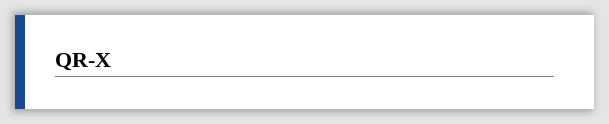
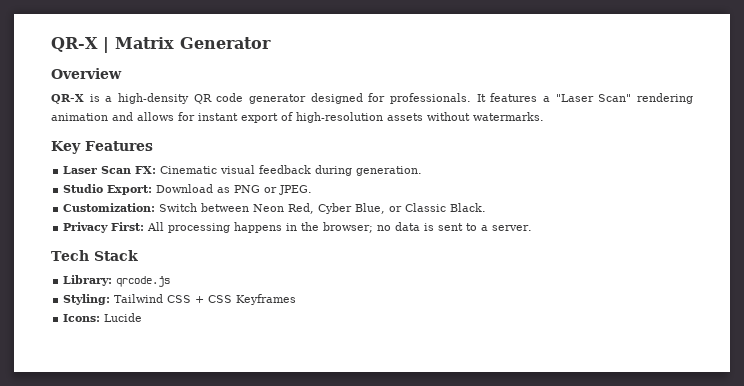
- QR-X
+ QR-X | Matrix Generator
+ Overview
+ QR-X is a high-density QR code generator designed for professionals. It features a "Laser Scan" rendering animation and allows for instant export of high-resolution assets without watermarks.
+ Key Features
+ Laser Scan FX: Cinematic visual feedback during generation.
+ Studio Export: Download as PNG or JPEG.
+ Customization: Switch between Neon Red, Cyber Blue, or Classic Black.
+ Privacy First: All processing happens in the browser; no data is sent to a server.
+ Tech Stack
+ Library: qrcode.js
+ Styling: Tailwind CSS + CSS Keyframes
+ Icons: Lucide

